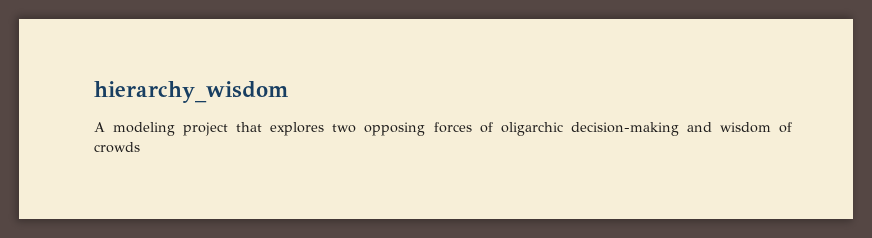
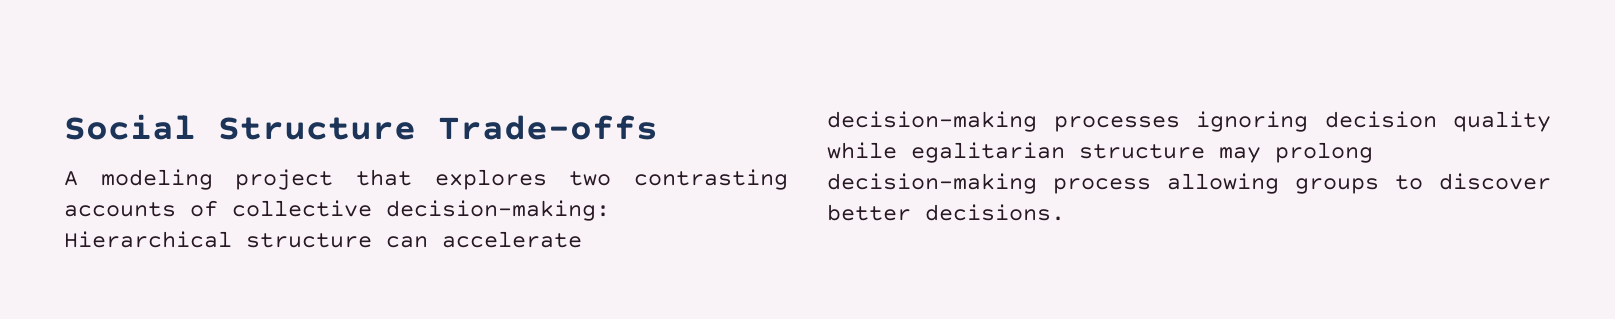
- hierarchy_wisdom
+ Social Structure Trade-offs
- A modeling project that explores two opposing forces of oligarchic decision-making and wisdom of crowds
+ A modeling project that explores two contrasting accounts of collective decision-making: Hierarchical structure can accelerate decision-making processes ignoring decision quality while egalitarian structure may prolong decision-making process allowing groups to discover better decisions.

